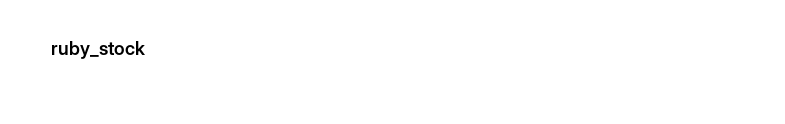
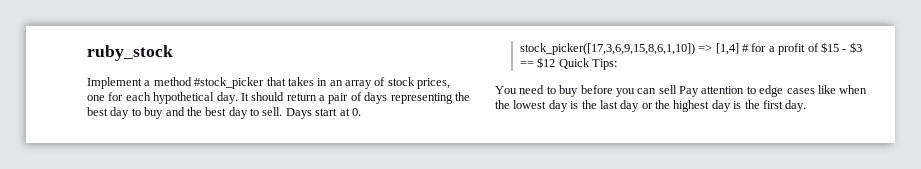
+ Implement a method #stock_picker that takes in an array of stock prices, one for each hypothetical day. It should return a pair of days representing the best day to buy and the best day to sell. Days start at 0.
+ stock_picker([17,3,6,9,15,8,6,1,10]) => [1,4] # for a profit of $15 - $3 == $12 Quick Tips:
+ You need to buy before you can sell Pay attention to edge cases like when the lowest day is the last day or the highest day is the first day.

